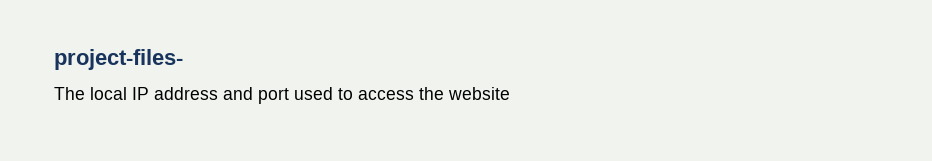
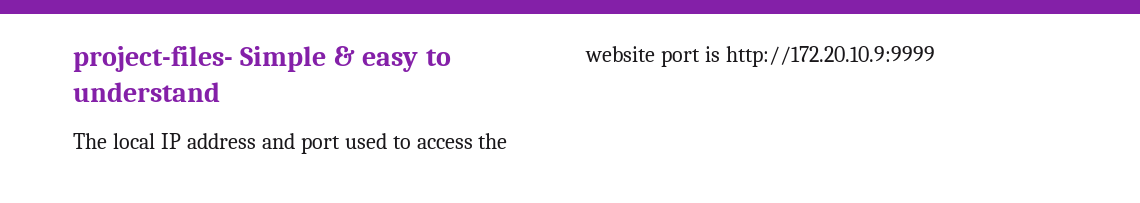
- project-files-
+ project-files- Simple & easy to understand
- The local IP address and port used to access the website
+ The local IP address and port used to access the website port is http://172.20.10.9:9999

